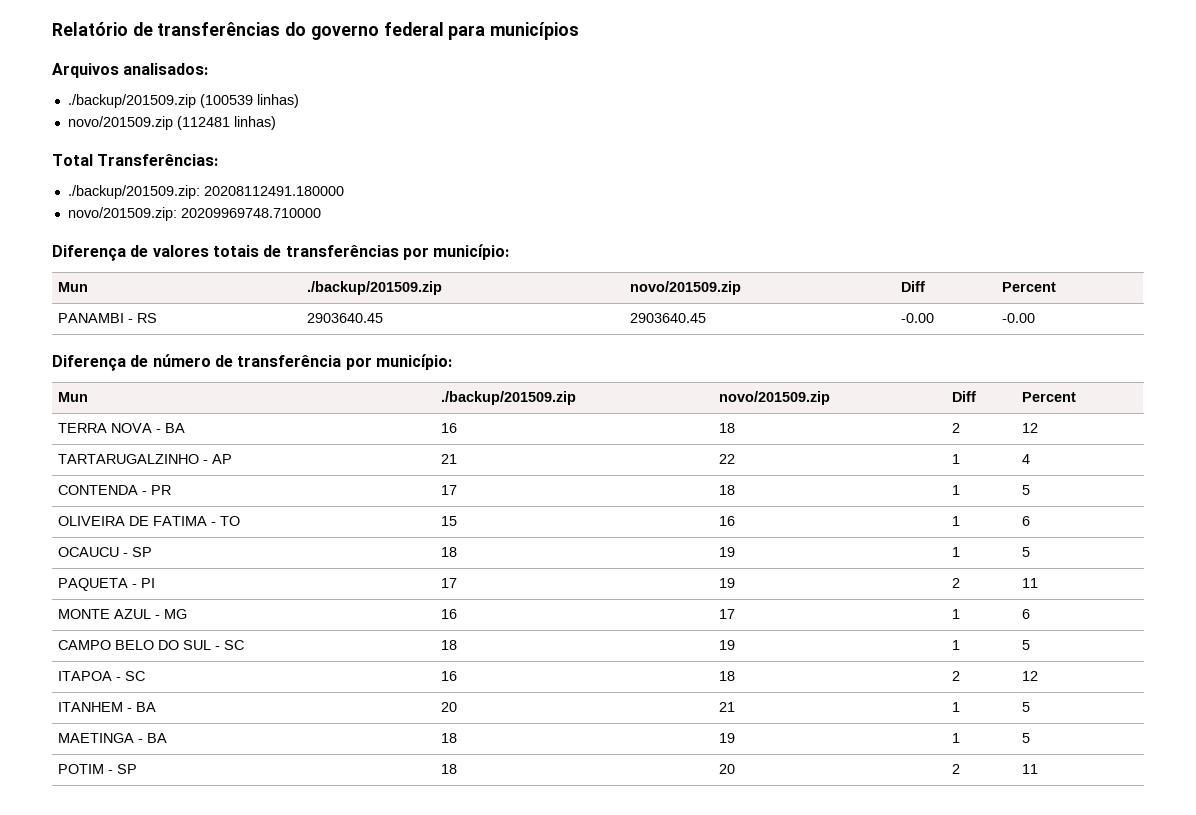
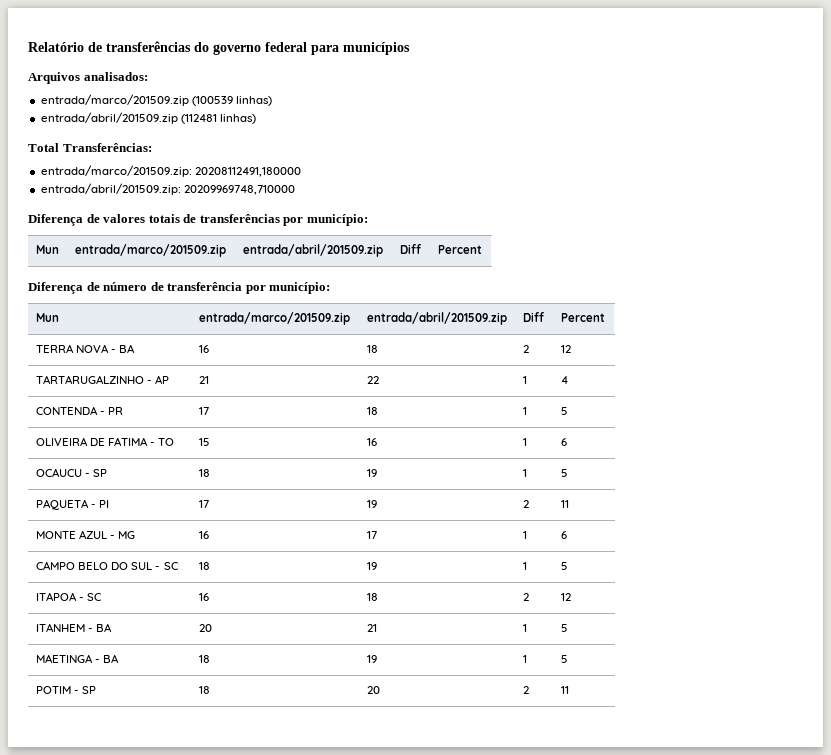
- ./backup/201509.zip (100539 linhas)
+ entrada/marco/201509.zip (100539 linhas)
- novo/201509.zip (112481 linhas)
+ entrada/abril/201509.zip (112481 linhas)
- ./backup/201509.zip: 20208112491.180000
- novo/201509.zip: 20209969748.710000
+ entrada/marco/201509.zip: 20208112491,180000
+ entrada/abril/201509.zip: 20209969748,710000
  Diferença de valores totais de transferências por município:
- Mun | ./backup/201509.zip | novo/201509.zip | Diff | Percent
- PANAMBI - RS | 2903640.45 | 2903640.45 | -0.00 | -0.00
+ Mun | entrada/marco/201509.zip | entrada/abril/201509.zip | Diff | Percent
  Diferença de número de transferência por município:
- Mun | ./backup/201509.zip | novo/201509.zip | Diff | Percent
+ Mun | entrada/marco/201509.zip | entrada/abril/201509.zip | Diff | Percent

